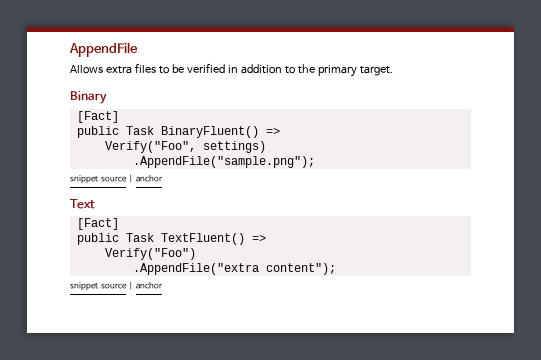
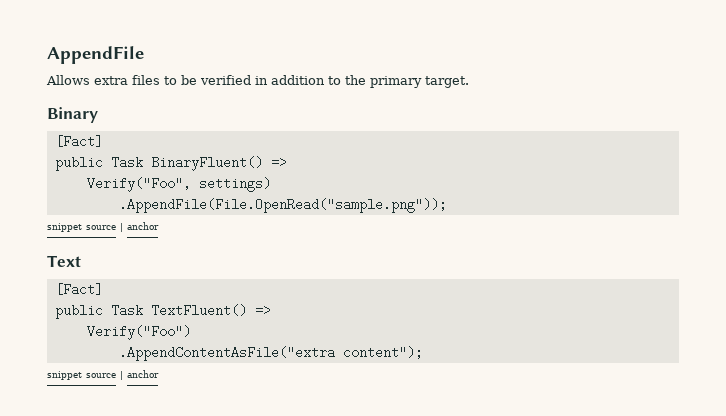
- .AppendFile("sample.png");
+ .AppendFile(File.OpenRead("sample.png"));
- .AppendFile("extra content");
+ .AppendContentAsFile("extra content");

